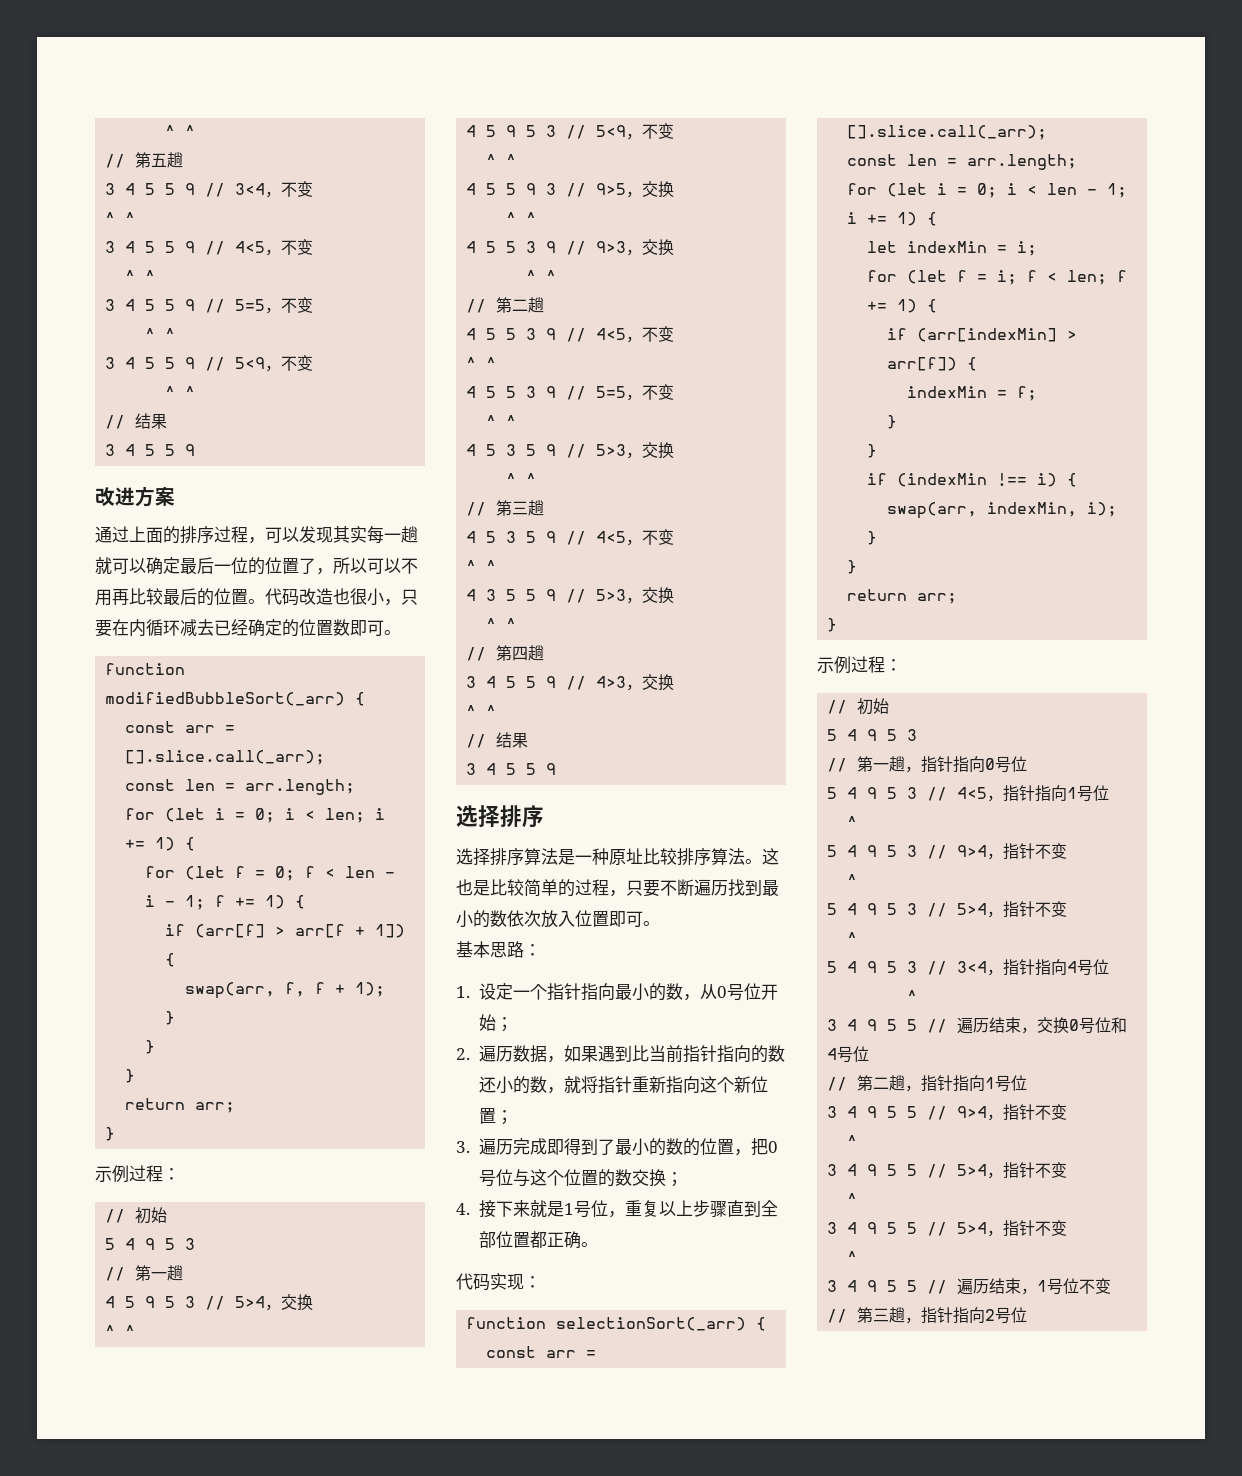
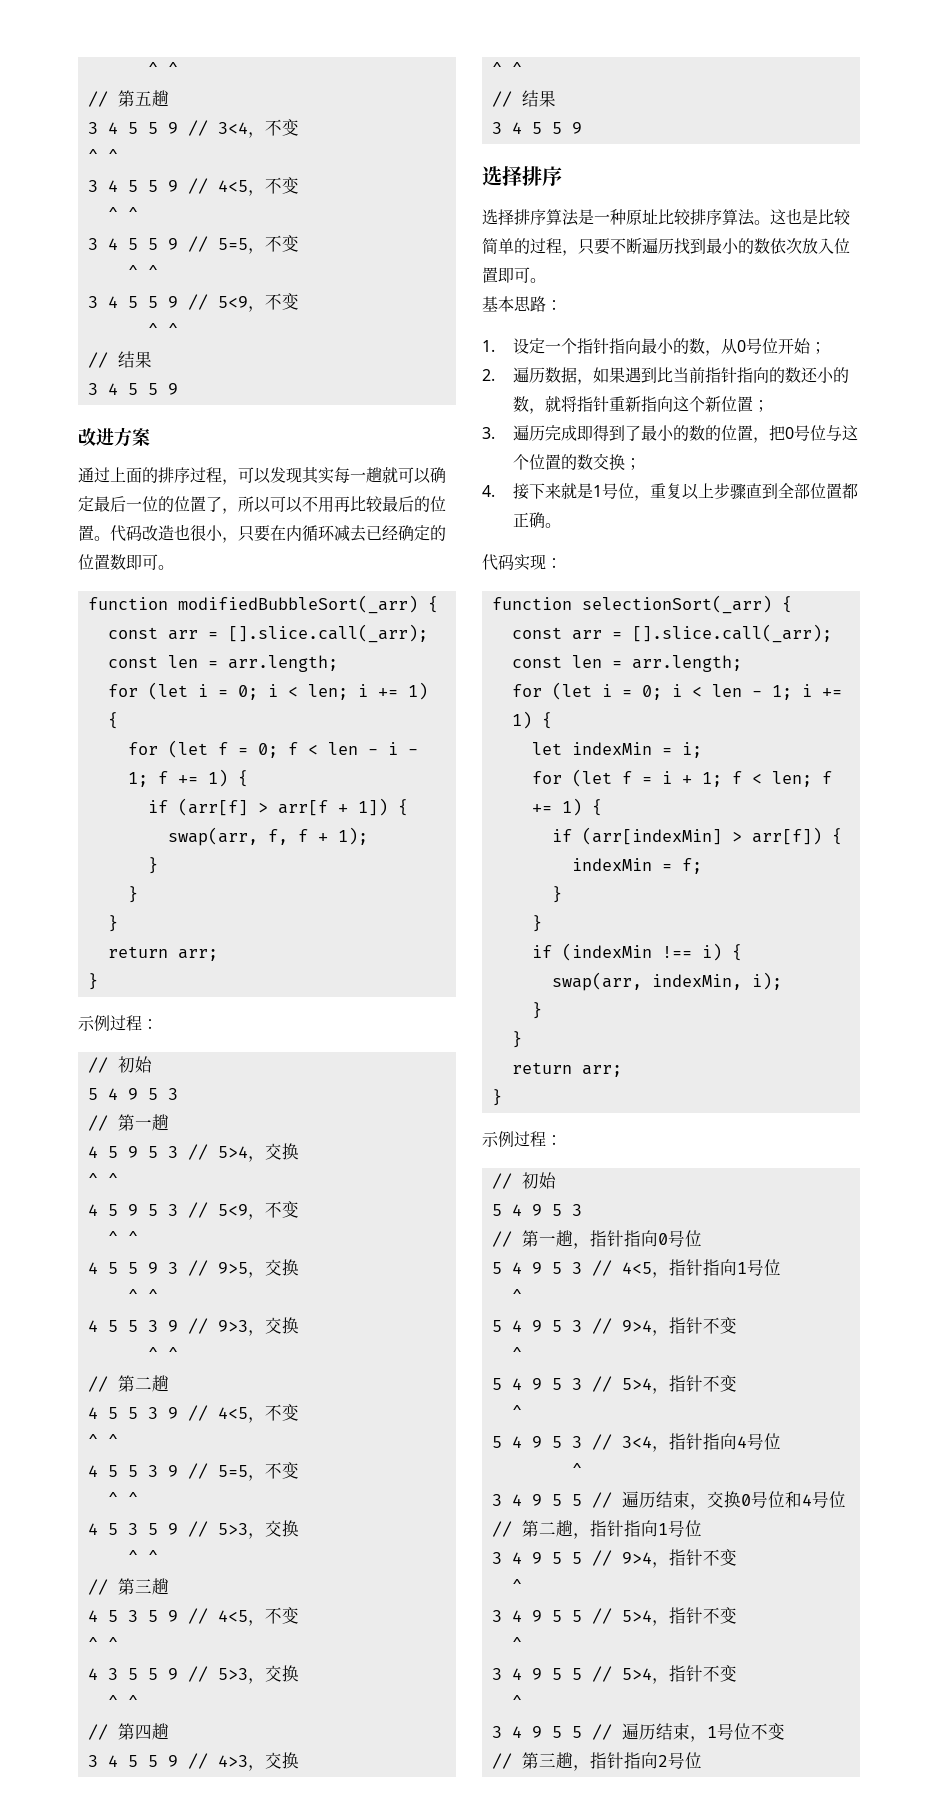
- for (let f = i; f < len; f += 1) {
+ for (let f = i + 1; f < len; f += 1) {

